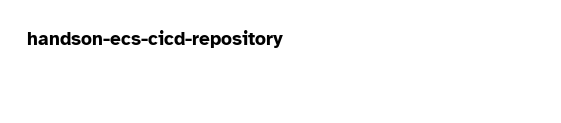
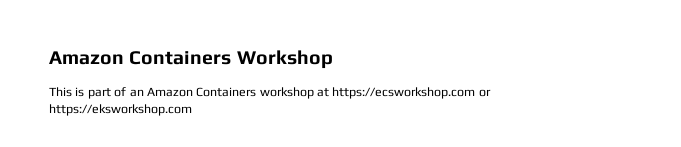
- handson-ecs-cicd-repository
+ Amazon Containers Workshop
+ This is part of an Amazon Containers workshop at https://ecsworkshop.com or https://eksworkshop.com

